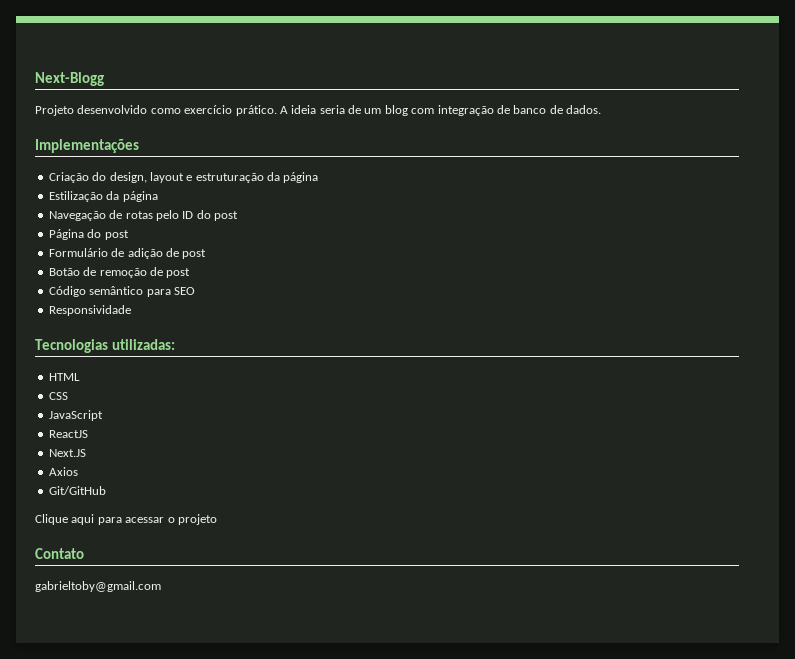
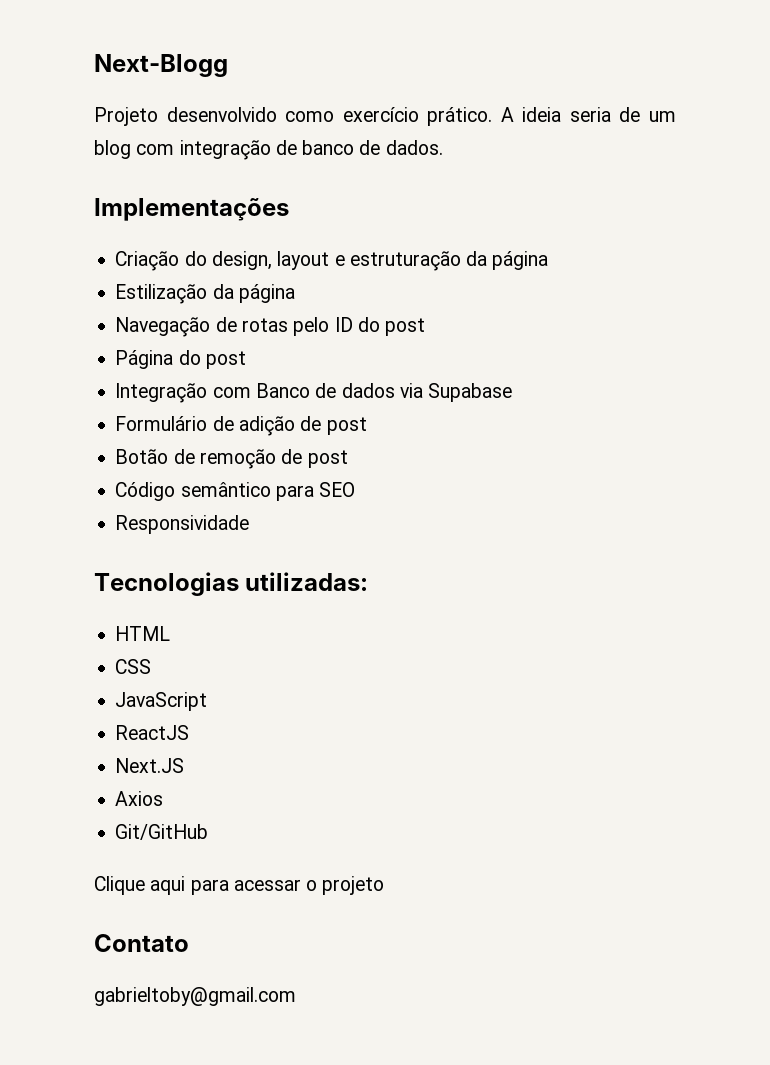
+ Integração com Banco de dados via Supabase

